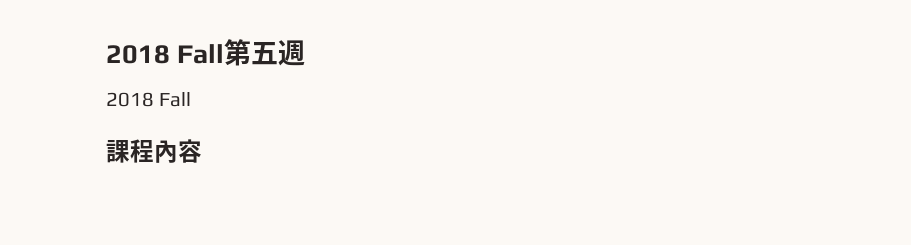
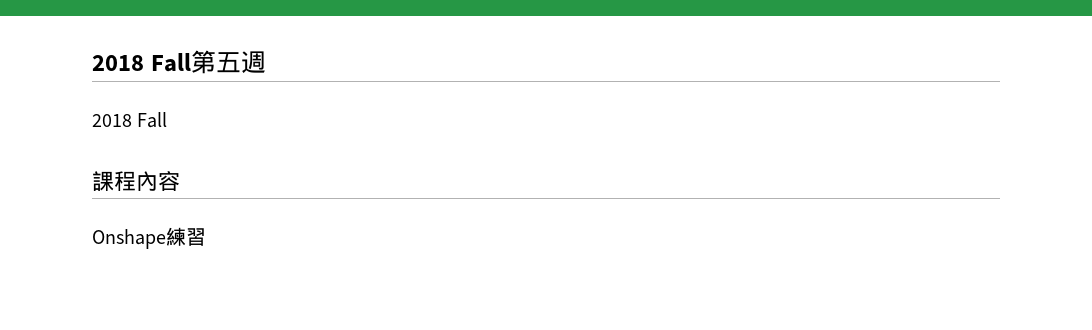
+ Onshape練習

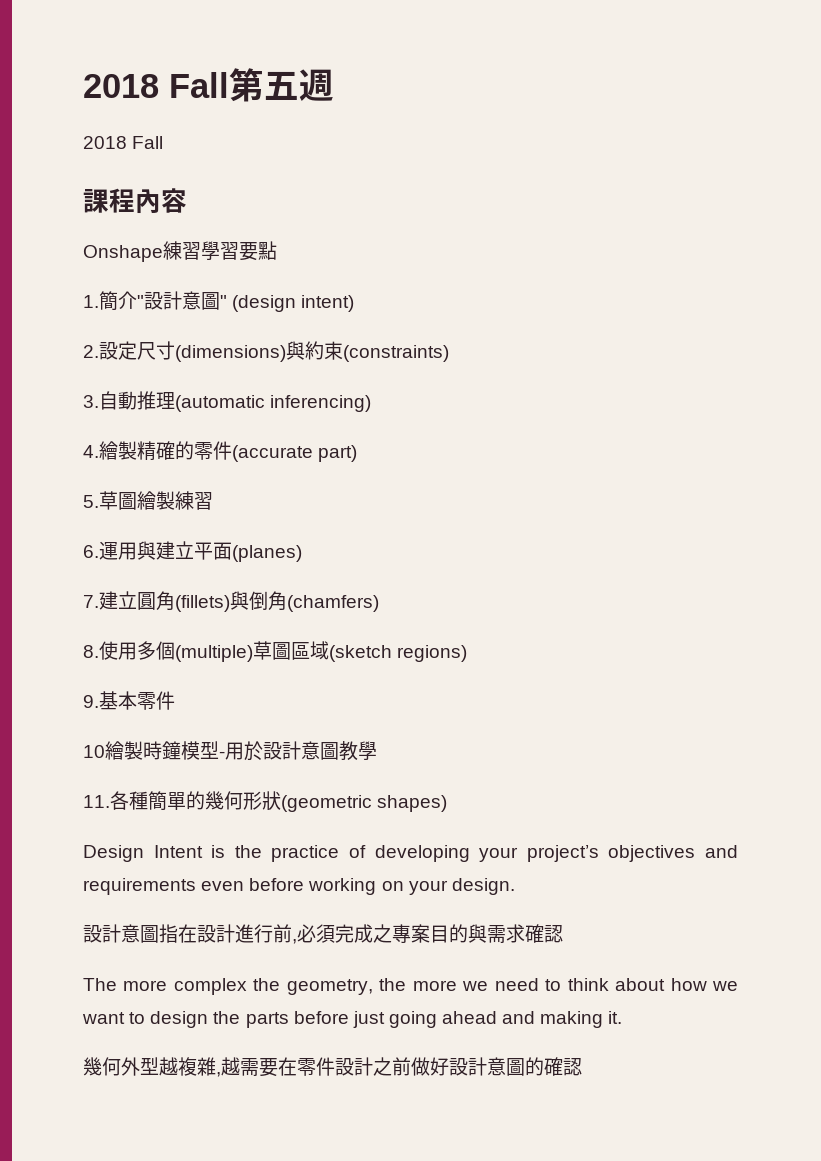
- Onshape練習
+ Onshape練習學習要點
+ 1.簡介"設計意圖" (design intent)
+ 2.設定尺寸(dimensions)與約束(constraints)
+ 3.自動推理(automatic inferencing)
+ 4.繪製精確的零件(accurate part)
+ 5.草圖繪製練習
+ 6.運用與建立平面(planes)
+ 7.建立圓角(fillets)與倒角(chamfers)
+ 8.使用多個(multiple)草圖區域(sketch regions)
+ 9.基本零件
+ 10繪製時鐘模型-用於設計意圖教學
+ 11.各種簡單的幾何形狀(geometric shapes)
+ Design Intent is the practice of developing your project’s objectives and requirements even before working on your design.
+ 設計意圖指在設計進行前,必須完成之專案目的與需求確認
+ The more complex the geometry, the more we need to think about how we want to design the parts before just going ahead and making it.
+ 幾何外型越複雜,越需要在零件設計之前做好設計意圖的確認

